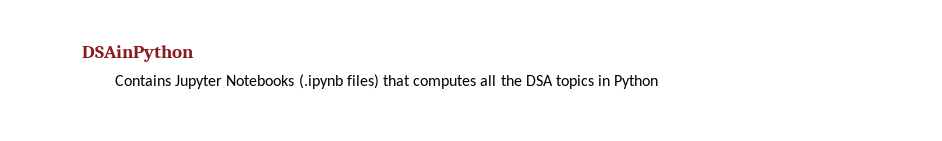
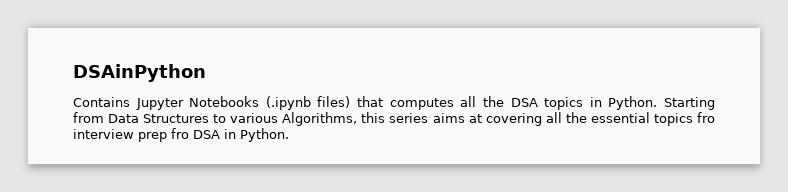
- Contains Jupyter Notebooks (.ipynb files) that computes all the DSA topics in Python
+ Contains Jupyter Notebooks (.ipynb files) that computes all the DSA topics in Python. Starting from Data Structures to various Algorithms, this series aims at covering all the essential topics fro interview prep fro DSA in Python.

